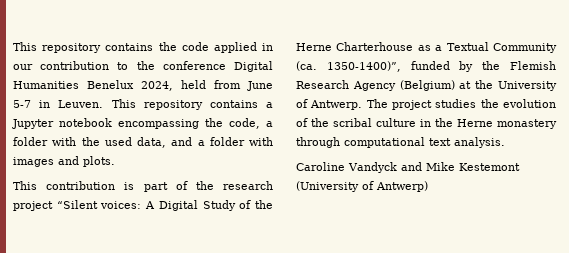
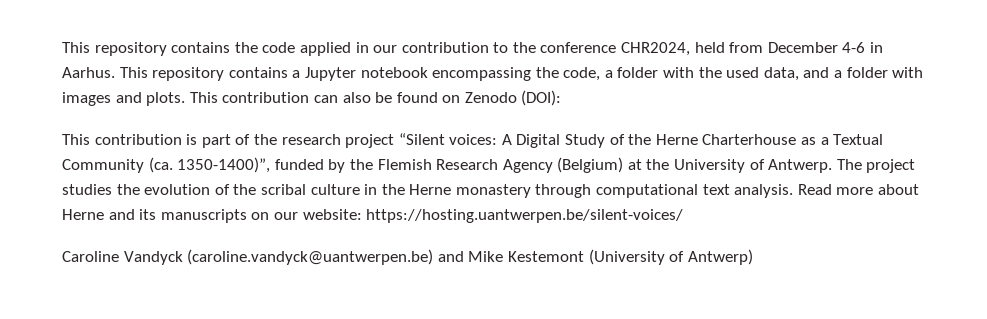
- This repository contains the code applied in our contribution to the conference Digital Humanities Benelux 2024, held from June 5-7 in Leuven.
+ This repository contains the code applied in our contribution to the conference CHR2024, held from December 4-6 in Aarhus.
+ This contribution can also be found on Zenodo (DOI):
+ Read more about Herne and its manuscripts on our website: https://hosting.uantwerpen.be/silent-voices/
- Caroline Vandyck and Mike Kestemont (University of Antwerp)
+ Caroline Vandyck (caroline.vandyck@uantwerpen.be) and Mike Kestemont (University of Antwerp)

